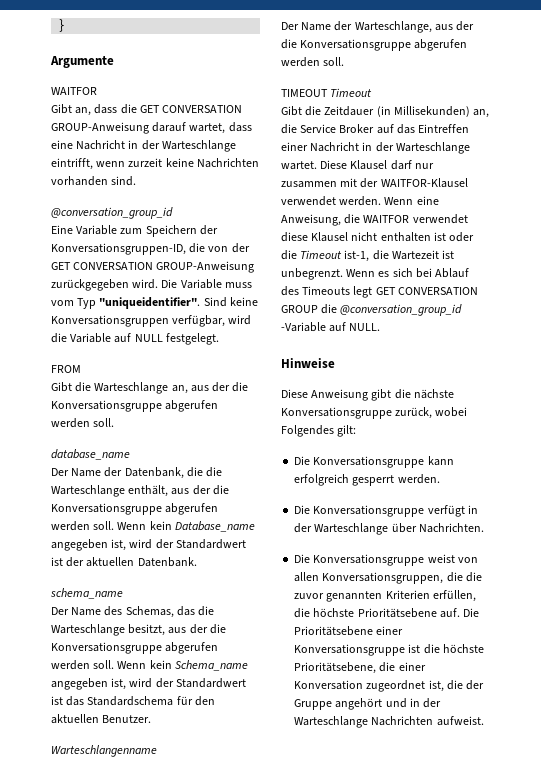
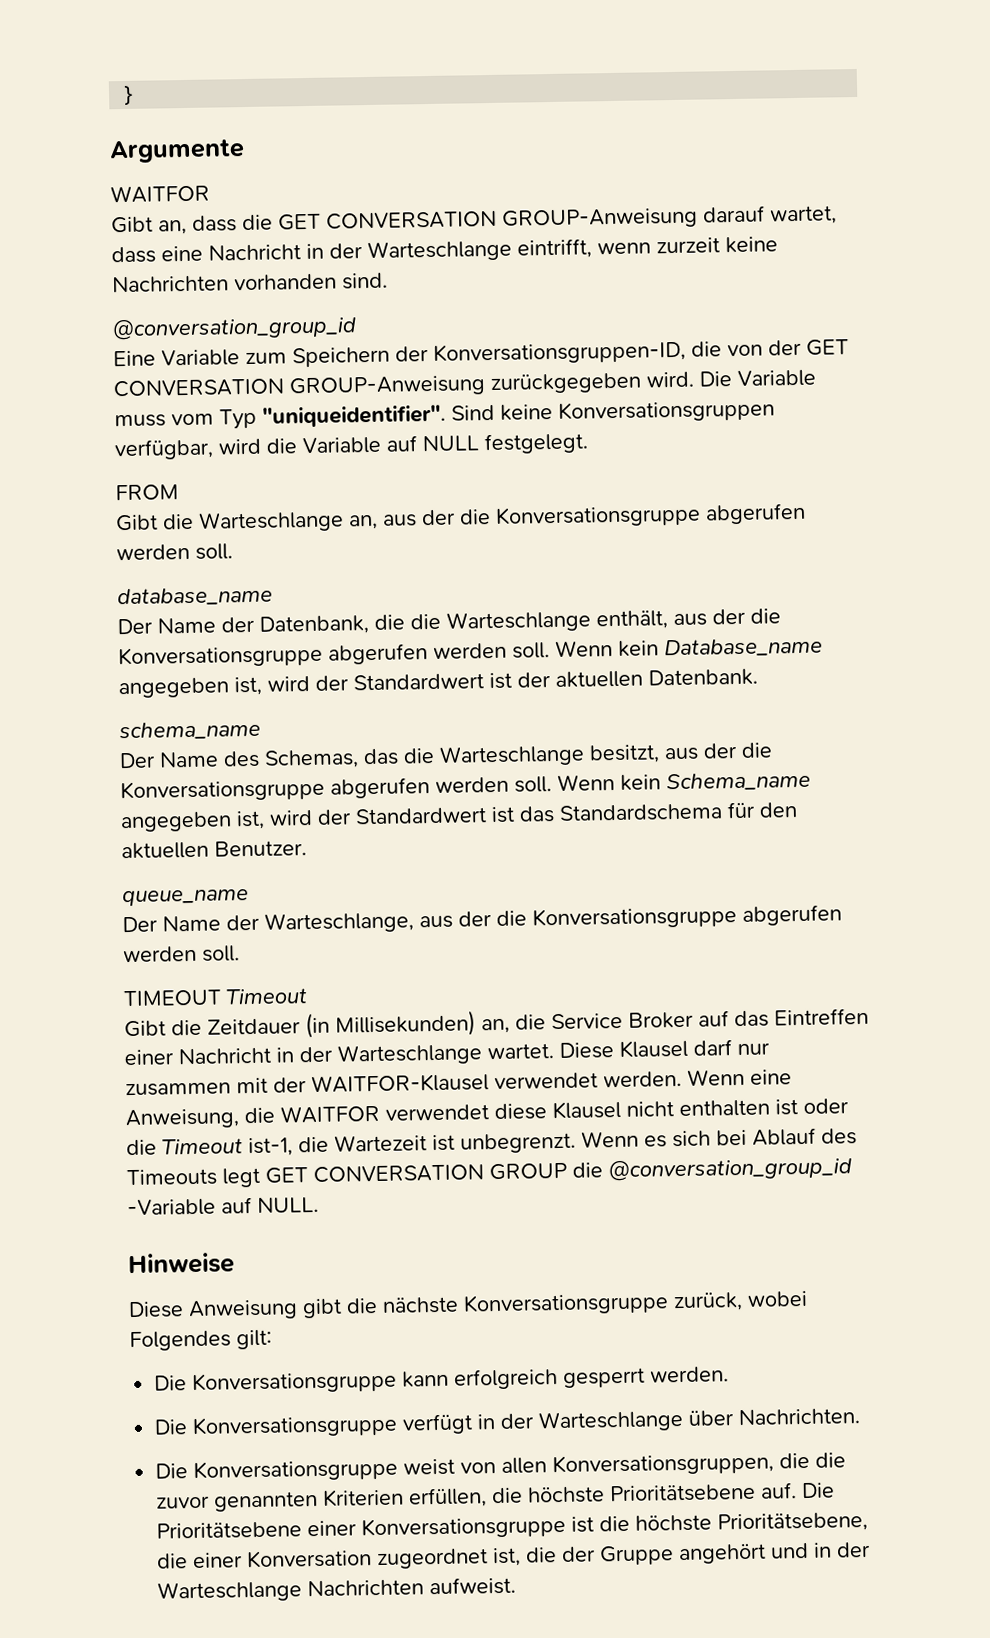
- Warteschlangenname
+ queue_name

